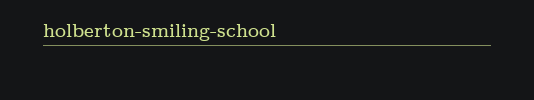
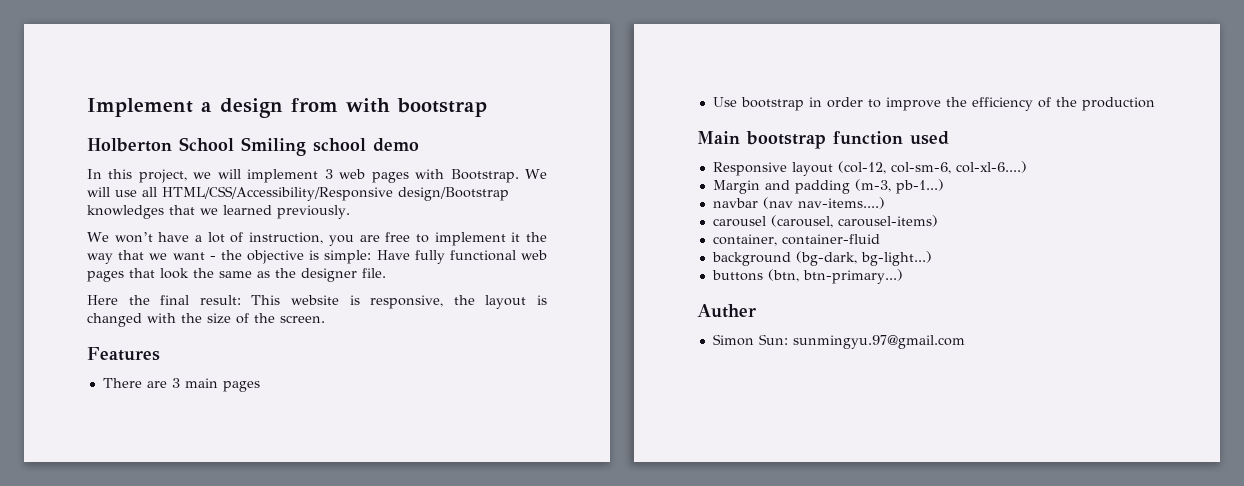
- holberton-smiling-school
+ Implement a design from with bootstrap
+ Holberton School Smiling school demo
+ In this project, we will implement 3 web pages with Bootstrap. We will use all HTML/CSS/Accessibility/Responsive design/Bootstrap knowledges that we learned previously.
+ We won’t have a lot of instruction, you are free to implement it the way that we want - the objective is simple: Have fully functional web pages that look the same as the designer file.
+ Here the final result: This website is responsive, the layout is changed with the size of the screen.
+ Features
+ There are 3 main pages
+ Use bootstrap in order to improve the efficiency of the production
+ Main bootstrap function used
+ Responsive layout (col-12, col-sm-6, col-xl-6....)
+ Margin and padding (m-3, pb-1...)
+ navbar (nav nav-items....)
+ carousel (carousel, carousel-items)
+ container, container-fluid
+ background (bg-dark, bg-light...)
+ buttons (btn, btn-primary...)
+ Auther
+ Simon Sun: sunmingyu.97@gmail.com

